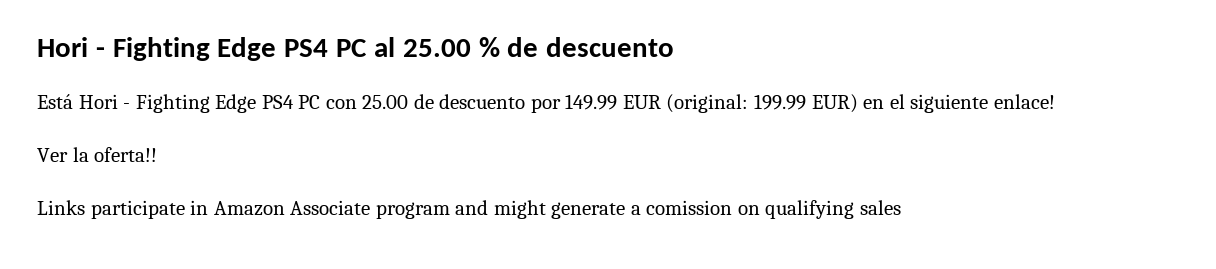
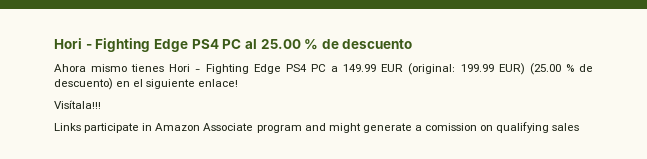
- Está Hori - Fighting Edge PS4 PC con 25.00 de descuento por 149.99 EUR (original: 199.99 EUR) en el siguiente enlace!
+ Ahora mismo tienes Hori - Fighting Edge PS4 PC a 149.99 EUR (original: 199.99 EUR) (25.00 % de descuento) en el siguiente enlace!
- Ver la oferta!!
+ Visítala!!!

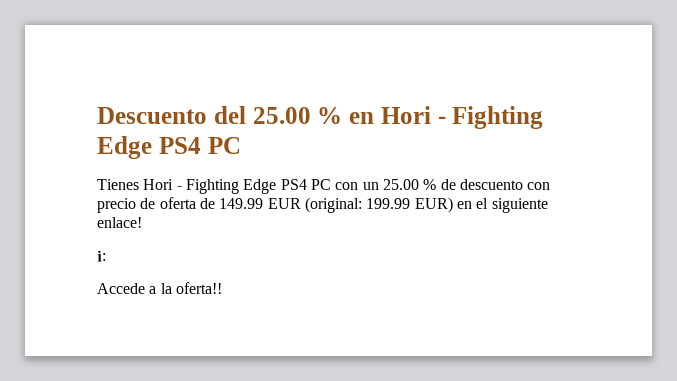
- Hori - Fighting Edge PS4 PC al 25.00 % de descuento
- Ahora mismo tienes Hori - Fighting Edge PS4 PC a 149.99 EUR (original: 199.99 EUR) (25.00 % de descuento) en el siguiente enlace!
+ Descuento del 25.00 % en Hori - Fighting Edge PS4 PC
+ Tienes Hori - Fighting Edge PS4 PC con un 25.00 % de descuento con precio de oferta de 149.99 EUR (original: 199.99 EUR) en el siguiente enlace!
- Visítala!!!
- Links participate in Amazon Associate program and might generate a comission on qualifying sales
+ ℹ:
+ Accede a la oferta!!

